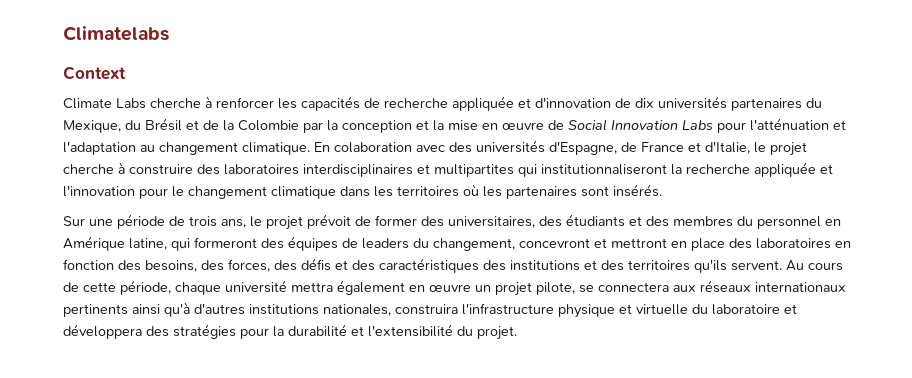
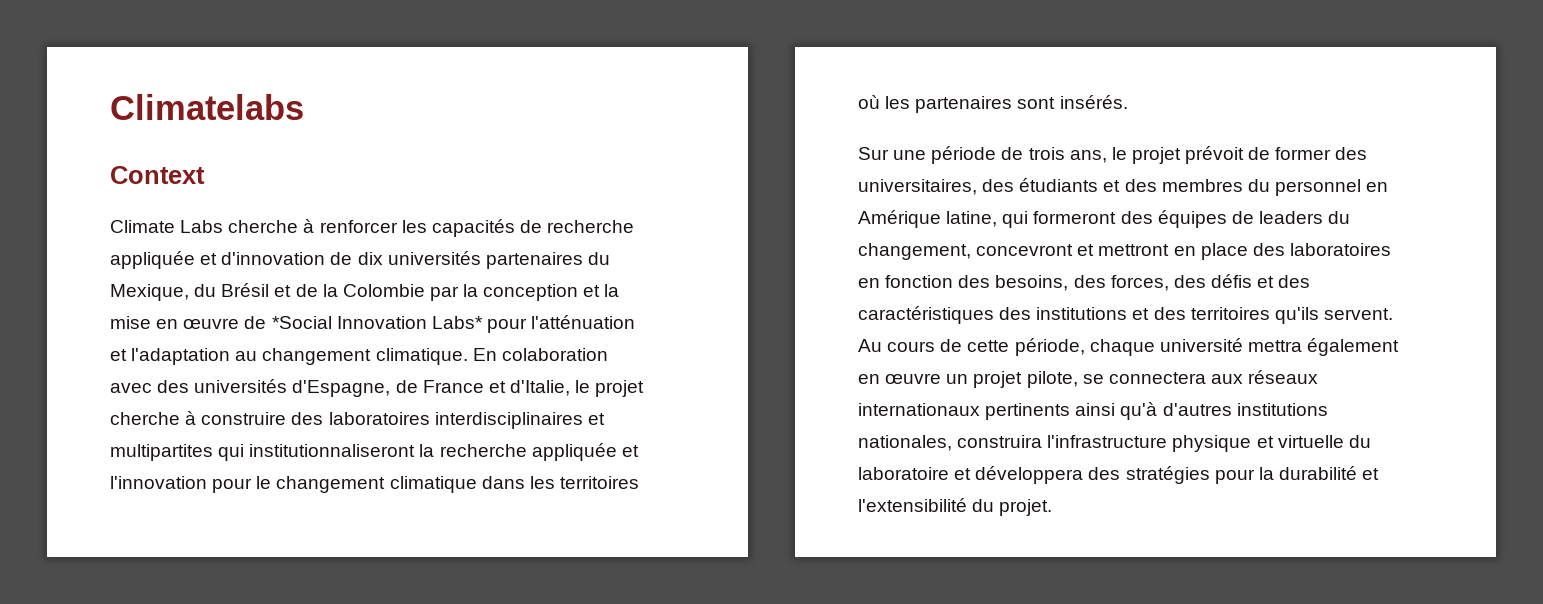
- Climate Labs cherche à renforcer les capacités de recherche appliquée et d'innovation de dix universités partenaires du Mexique, du Brésil et de la Colombie par la conception et la mise en œuvre de Social Innovation Labs pour l'atténuation et l'adaptation au changement climatique.
+ Climate Labs cherche à renforcer les capacités de recherche appliquée et d'innovation de dix universités partenaires du Mexique, du Brésil et de la Colombie par la conception et la mise en œuvre de *Social Innovation Labs* pour l'atténuation et l'adaptation au changement climatique.

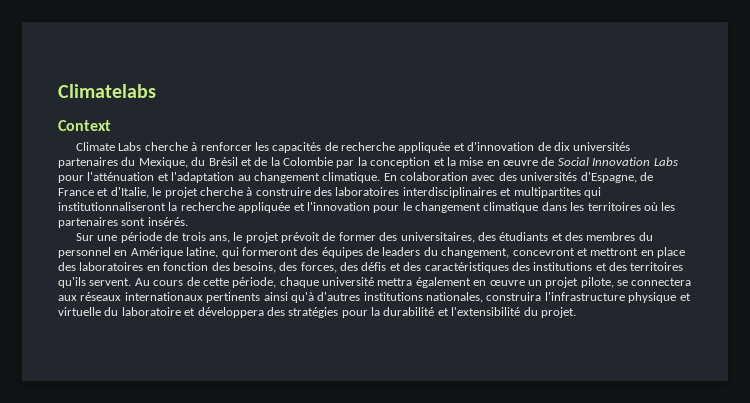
- Climate Labs cherche à renforcer les capacités de recherche appliquée et d'innovation de dix universités partenaires du Mexique, du Brésil et de la Colombie par la conception et la mise en œuvre de *Social Innovation Labs* pour l'atténuation et l'adaptation au changement climatique.
+ Climate Labs cherche à renforcer les capacités de recherche appliquée et d'innovation de dix universités partenaires du Mexique, du Brésil et de la Colombie par la conception et la mise en œuvre de Social Innovation Labs pour l'atténuation et l'adaptation au changement climatique.

